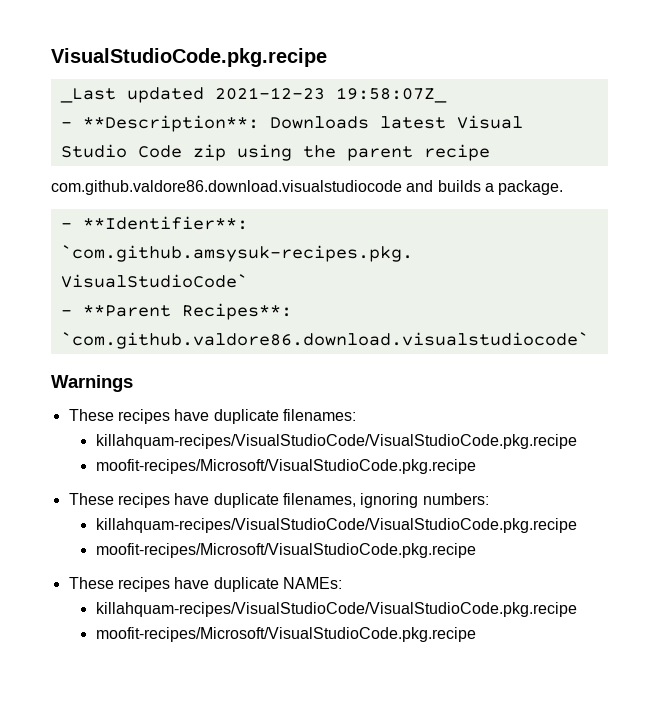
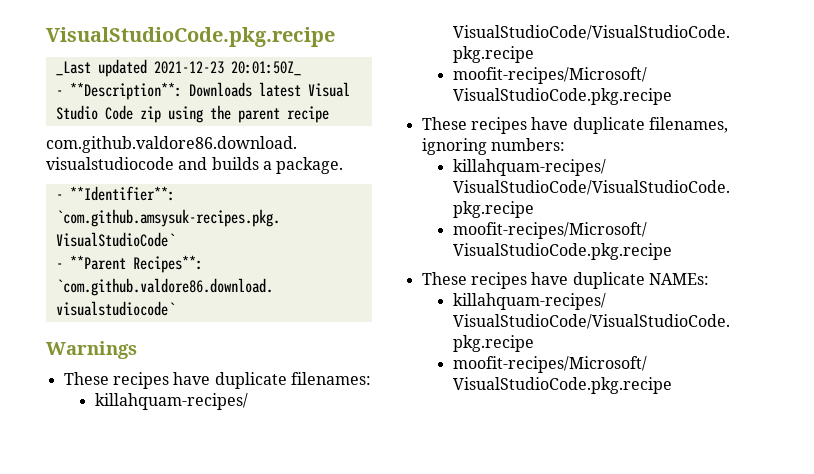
- _Last updated 2021-12-23 19:58:07Z_
+ _Last updated 2021-12-23 20:01:50Z_

